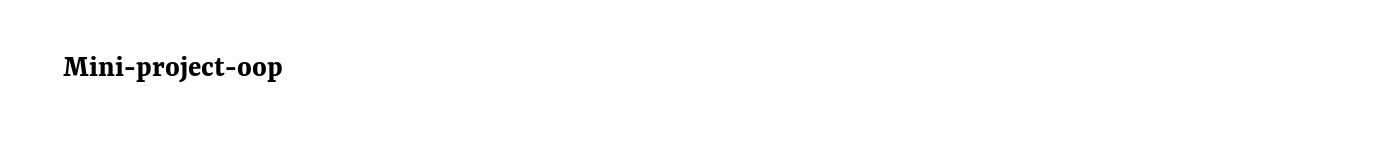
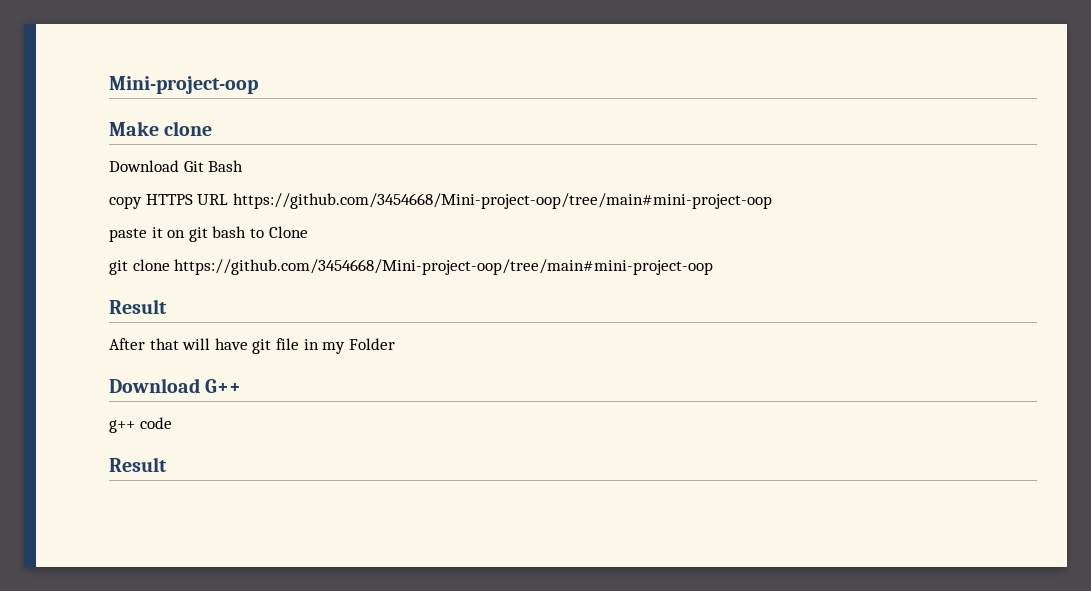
+ Make clone
+ Download Git Bash
+ copy HTTPS URL https://github.com/3454668/Mini-project-oop/tree/main#mini-project-oop
+ paste it on git bash to Clone
+ git clone https://github.com/3454668/Mini-project-oop/tree/main#mini-project-oop
+ Result
+ After that will have git file in my Folder
+ Download G++
+ g++ code
+ Result

